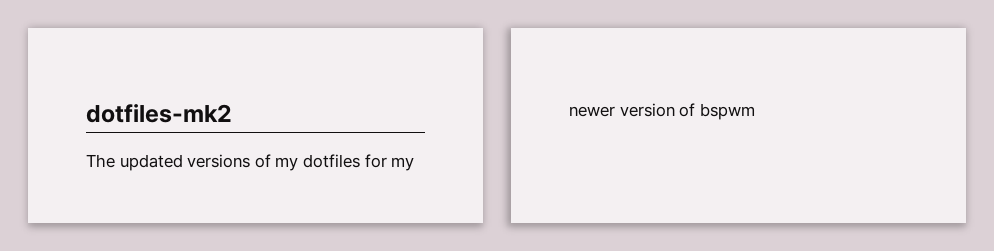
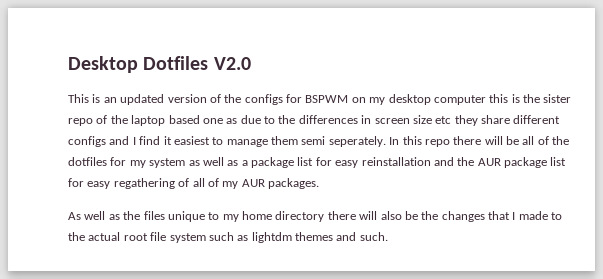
- dotfiles-mk2
- The updated versions of my dotfiles for my newer version of bspwm
+ Desktop Dotfiles V2.0
+ This is an updated version of the configs for BSPWM on my desktop computer this is the sister repo of the laptop based one as due to the differences in screen size etc they share different configs and I find it easiest to manage them semi seperately. In this repo there will be all of the dotfiles for my system as well as a package list for easy reinstallation and the AUR package list for easy regathering of all of my AUR packages.
+ As well as the files unique to my home directory there will also be the changes that I made to the actual root file system such as lightdm themes and such.

